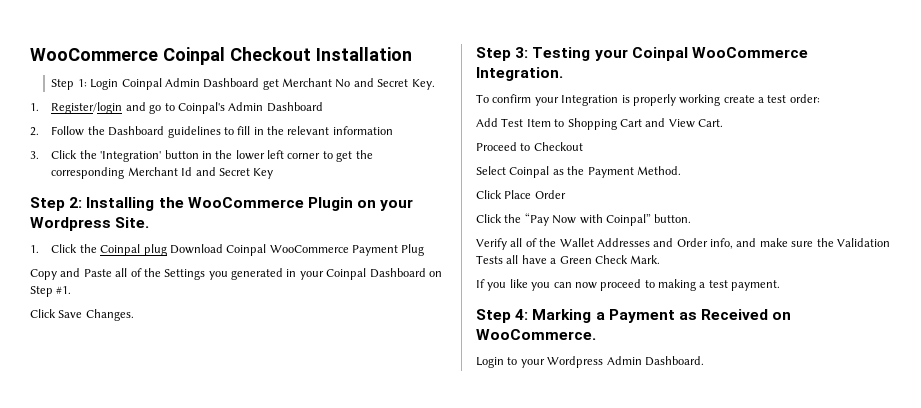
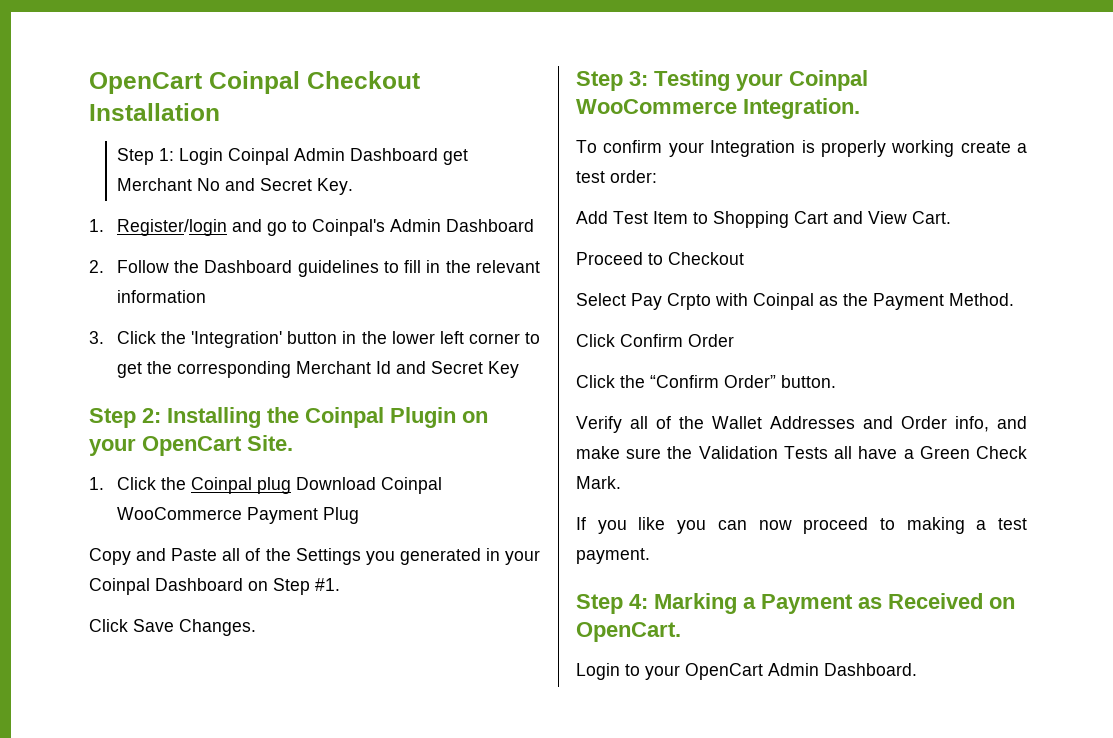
- WooCommerce Coinpal Checkout Installation
+ OpenCart Coinpal Checkout Installation
- Step 2: Installing the WooCommerce Plugin on your Wordpress Site.
+ Step 2: Installing the Coinpal Plugin on your OpenCart Site.
- Select Coinpal as the Payment Method.
+ Select Pay Crpto with Coinpal as the Payment Method.
- Click Place Order
+ Click Confirm Order
- Click the “Pay Now with Coinpal” button.
+ Click the “Confirm Order” button.
- Step 4: Marking a Payment as Received on WooCommerce.
+ Step 4: Marking a Payment as Received on OpenCart.
- Login to your Wordpress Admin Dashboard.
+ Login to your OpenCart Admin Dashboard.

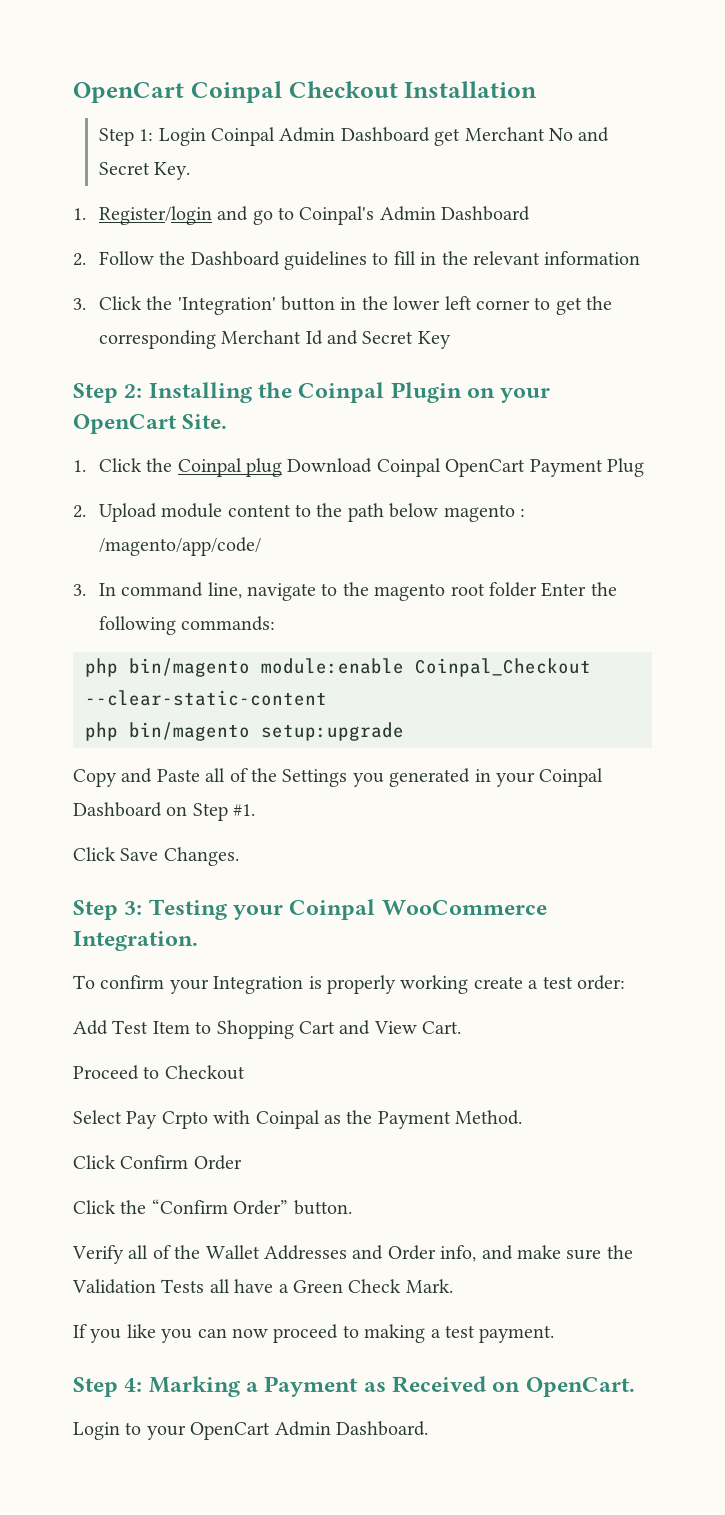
- 1. Click the Coinpal plug Download Coinpal WooCommerce Payment Plug
+ 1. Click the Coinpal plug Download Coinpal OpenCart Payment Plug
+ 2. Upload module content to the path below magento : /magento/app/code/
+ 3. In command line, navigate to the magento root folder Enter the following commands:
+ php bin/magento module:enable Coinpal_Checkout --clear-static-content
+ php bin/magento setup:upgrade

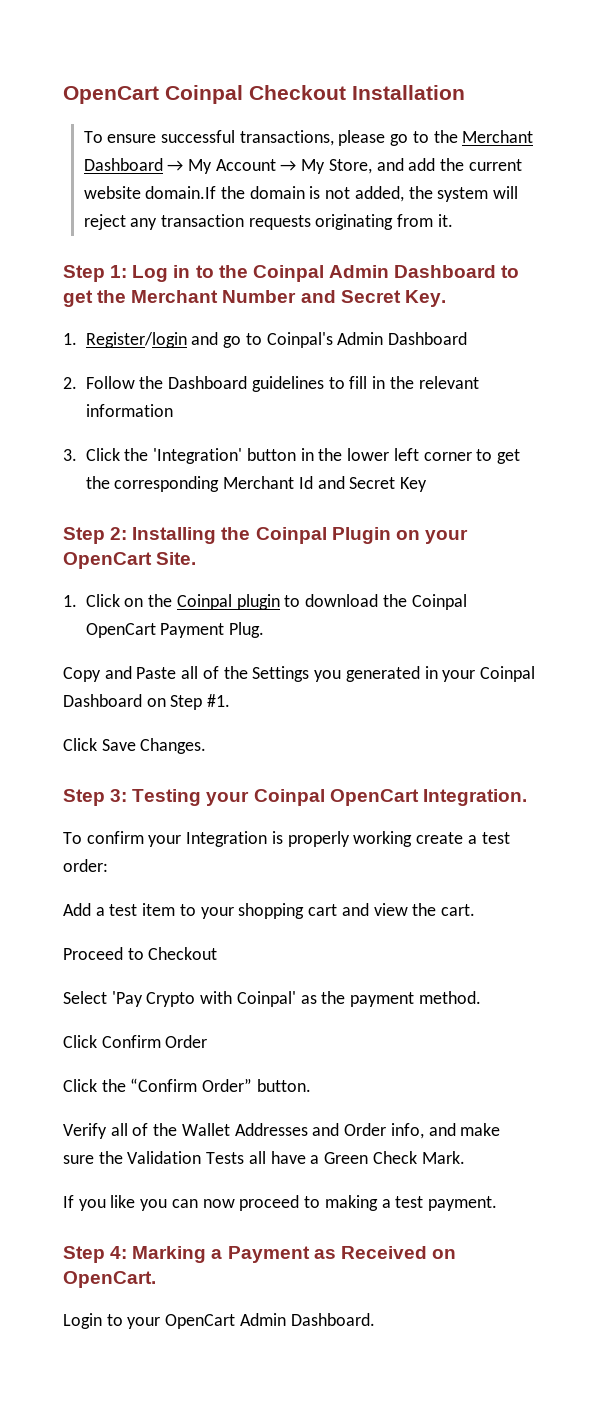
- Step 1: Login Coinpal Admin Dashboard get Merchant No and Secret Key.
+ To ensure successful transactions, please go to the Merchant Dashboard → My Account → My Store, and add the current website domain.If the domain is not added, the system will reject any transaction requests originating from it.
+ Step 1: Log in to the Coinpal Admin Dashboard to get the Merchant Number and Secret Key.
- 1. Click the Coinpal plug Download Coinpal OpenCart Payment Plug
- 2. Upload module content to the path below magento : /magento/app/code/
- 3. In command line, navigate to the magento root folder Enter the following commands:
- php bin/magento module:enable Coinpal_Checkout --clear-static-content
- php bin/magento setup:upgrade
+ 1. Click on the Coinpal plugin to download the Coinpal OpenCart Payment Plug.
- Step 3: Testing your Coinpal WooCommerce Integration.
+ Step 3: Testing your Coinpal OpenCart Integration.
- Add Test Item to Shopping Cart and View Cart.
+ Add a test item to your shopping cart and view the cart.
  Proceed to Checkout
- Select Pay Crpto with Coinpal as the Payment Method.
+ Select 'Pay Crypto with Coinpal' as the payment method.

